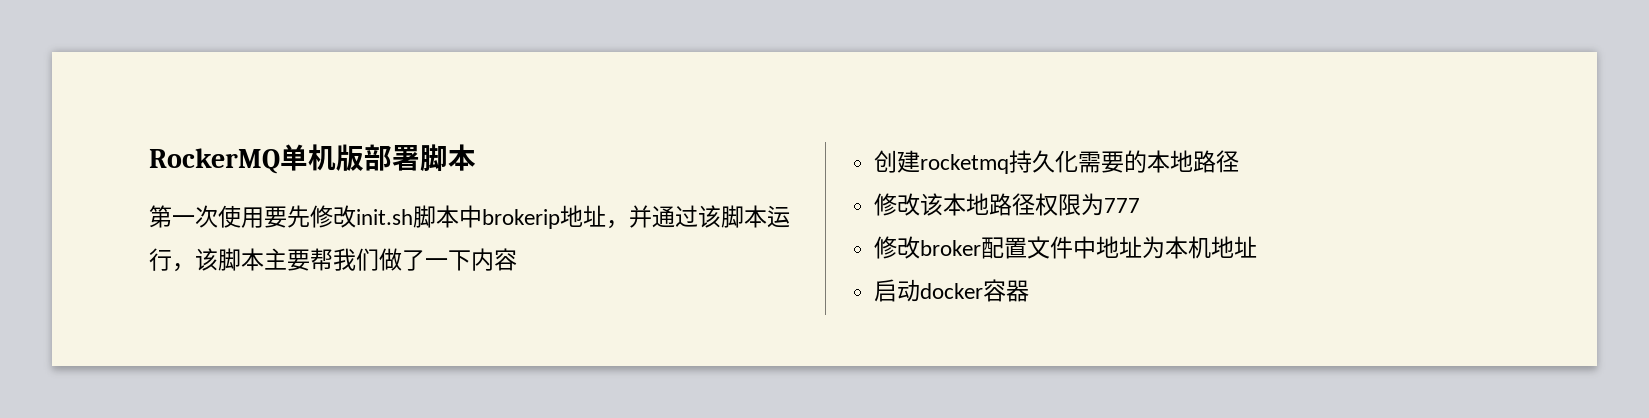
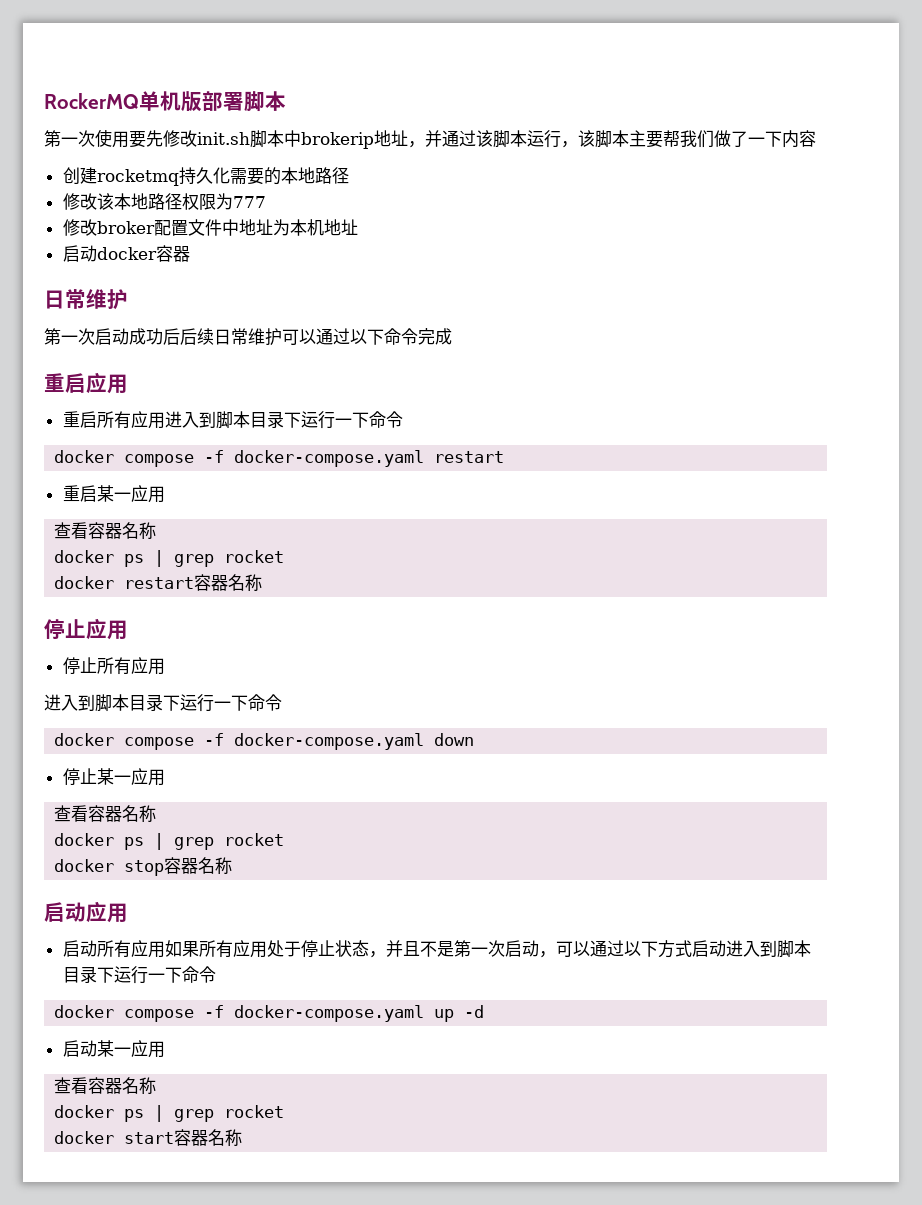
  启动docker容器
+ 日常维护
+ 第一次启动成功后后续日常维护可以通过以下命令完成
+ 重启应用
+ 重启所有应用进入到脚本目录下运行一下命令
+ docker compose -f docker-compose.yaml restart
+ 重启某一应用
+ 查看容器名称
+ docker ps | grep rocket
+ docker restart容器名称
+ 停止应用
+ 停止所有应用
+ 进入到脚本目录下运行一下命令
+ docker compose -f docker-compose.yaml down
+ 停止某一应用
+ 查看容器名称
+ docker ps | grep rocket
+ docker stop容器名称
+ 启动应用
+ 启动所有应用如果所有应用处于停止状态，并且不是第一次启动，可以通过以下方式启动进入到脚本目录下运行一下命令
+ docker compose -f docker-compose.yaml up -d
+ 启动某一应用
+ 查看容器名称
+ docker ps | grep rocket
+ docker start容器名称

